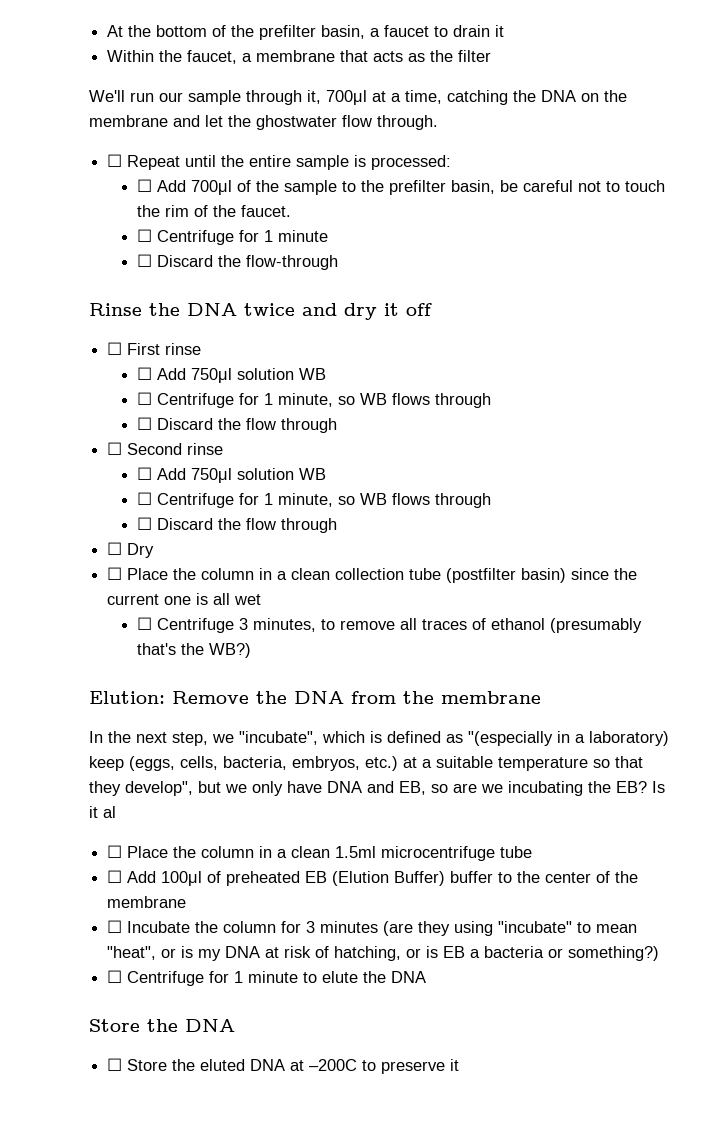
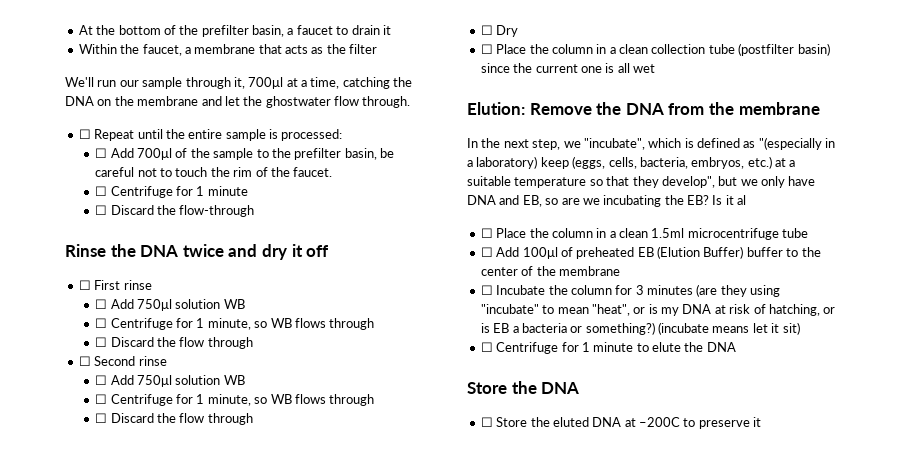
- ☐ Centrifuge 3 minutes, to remove all traces of ethanol (presumably that's the WB?)
+ (incubate means let it sit)

